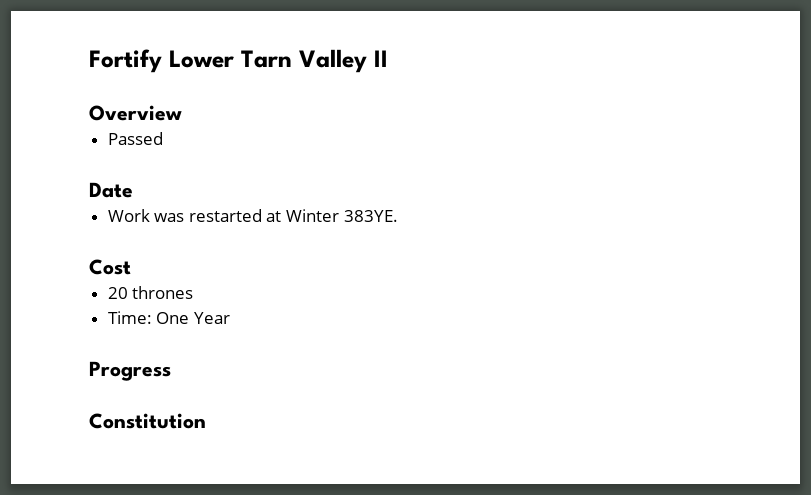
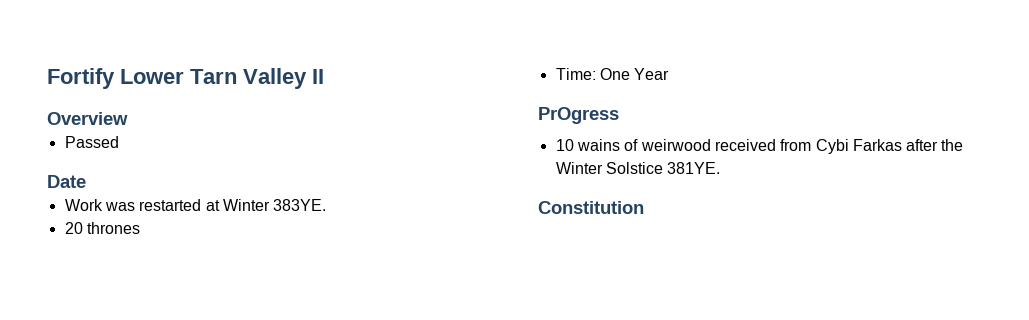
- Cost
- Progress
+ PrOgress
+ 10 wains of weirwood received from Cybi Farkas after the Winter Solstice 381YE.

